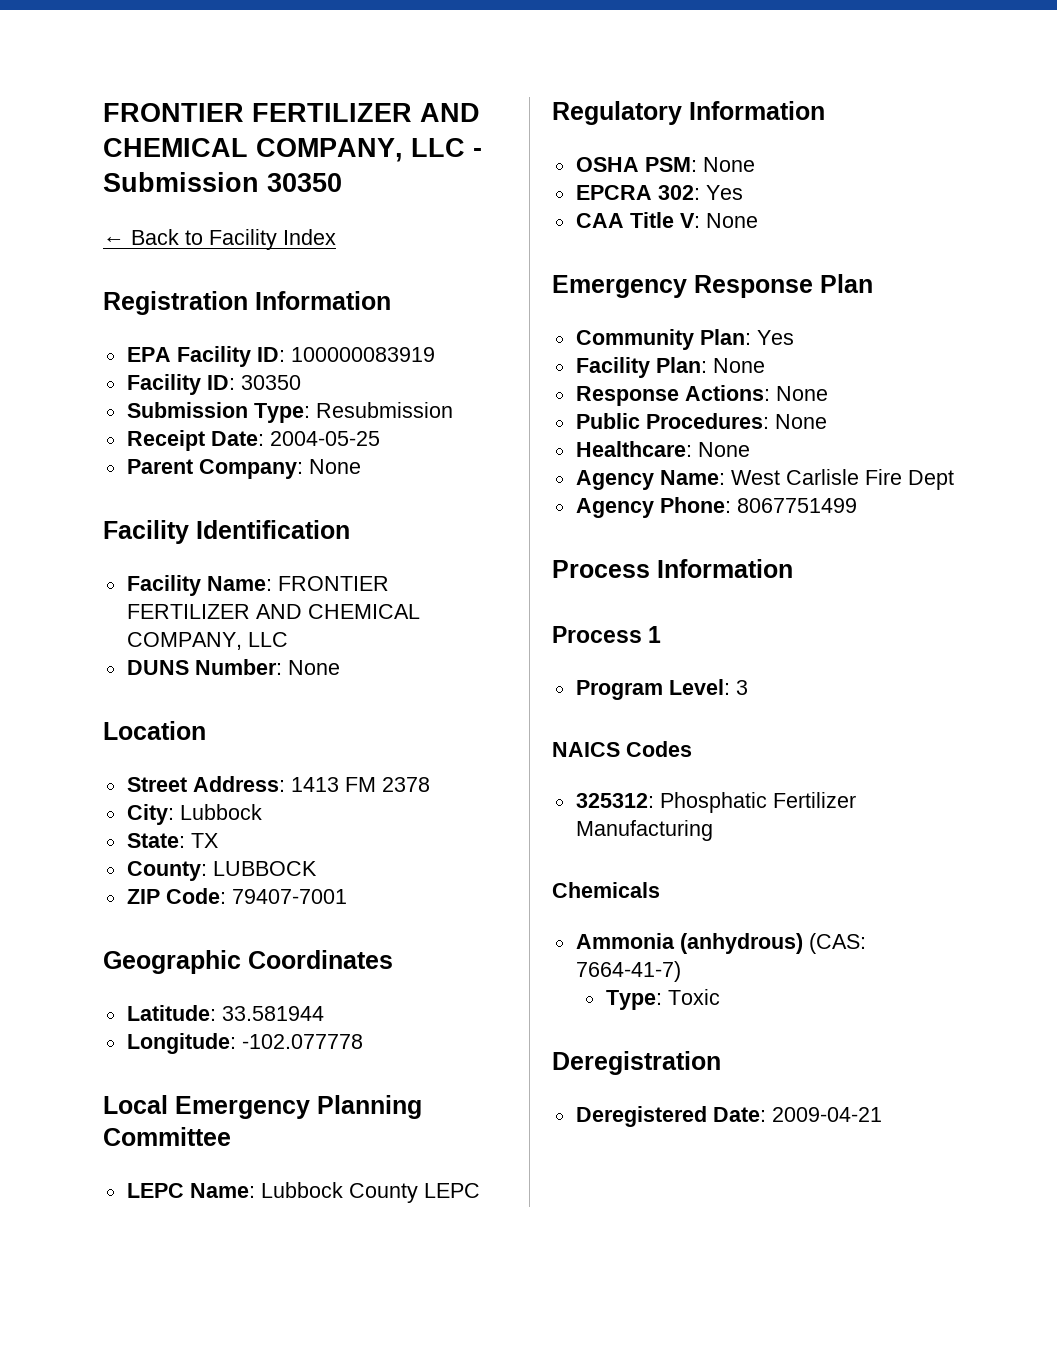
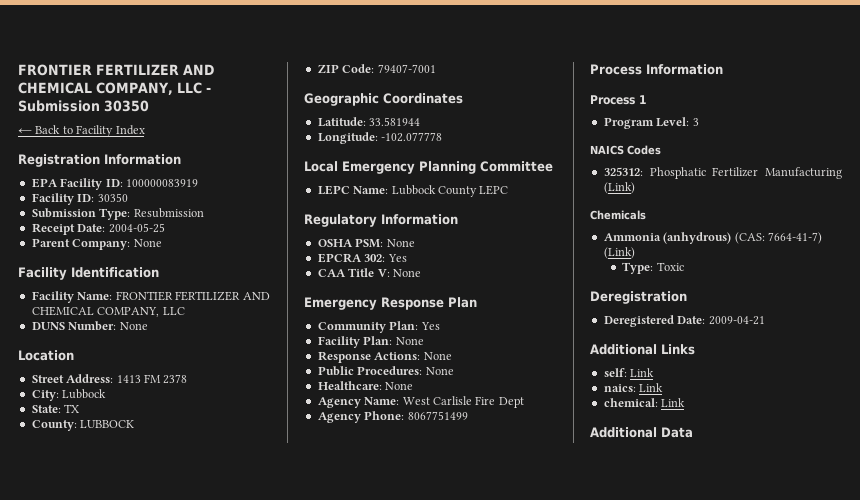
- 325312: Phosphatic Fertilizer Manufacturing
+ 325312: Phosphatic Fertilizer Manufacturing (Link)
- Ammonia (anhydrous) (CAS: 7664-41-7)
+ Ammonia (anhydrous) (CAS: 7664-41-7) (Link)
+ Additional Links
+ self: Link
+ naics: Link
+ chemical: Link
+ Additional Data

